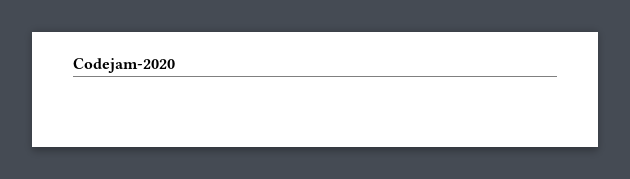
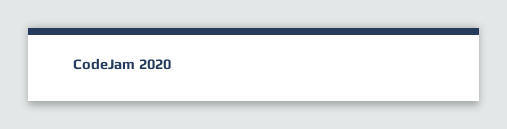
- Codejam-2020
+ CodeJam 2020

